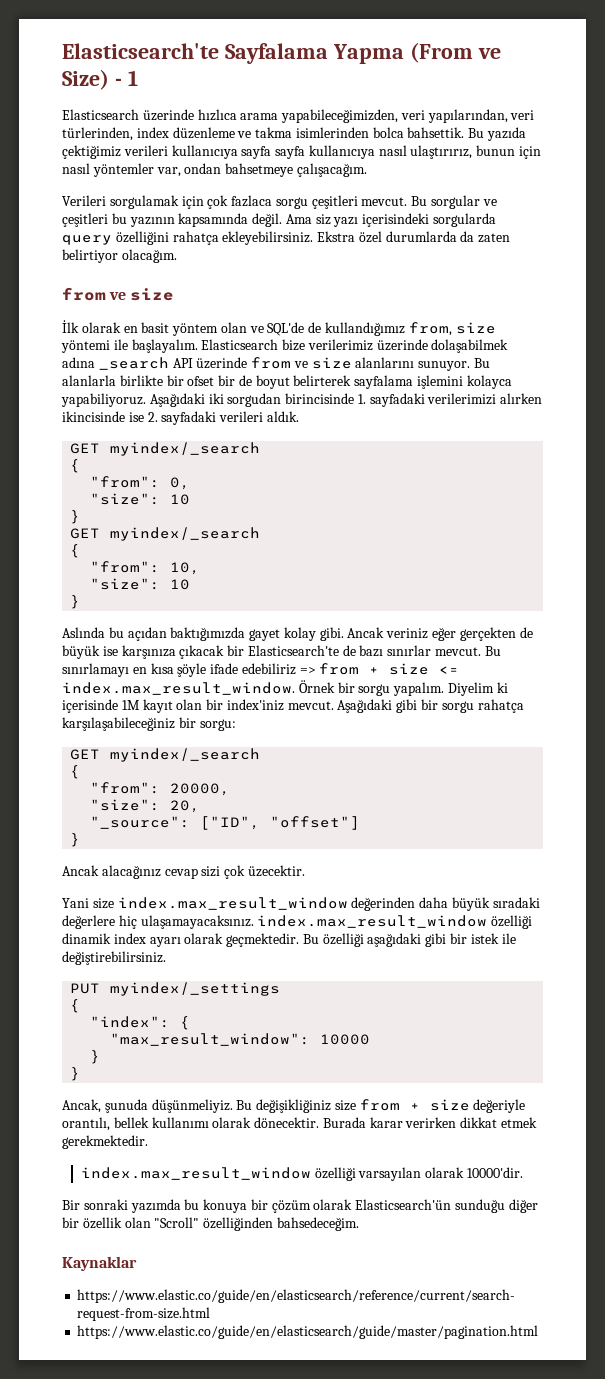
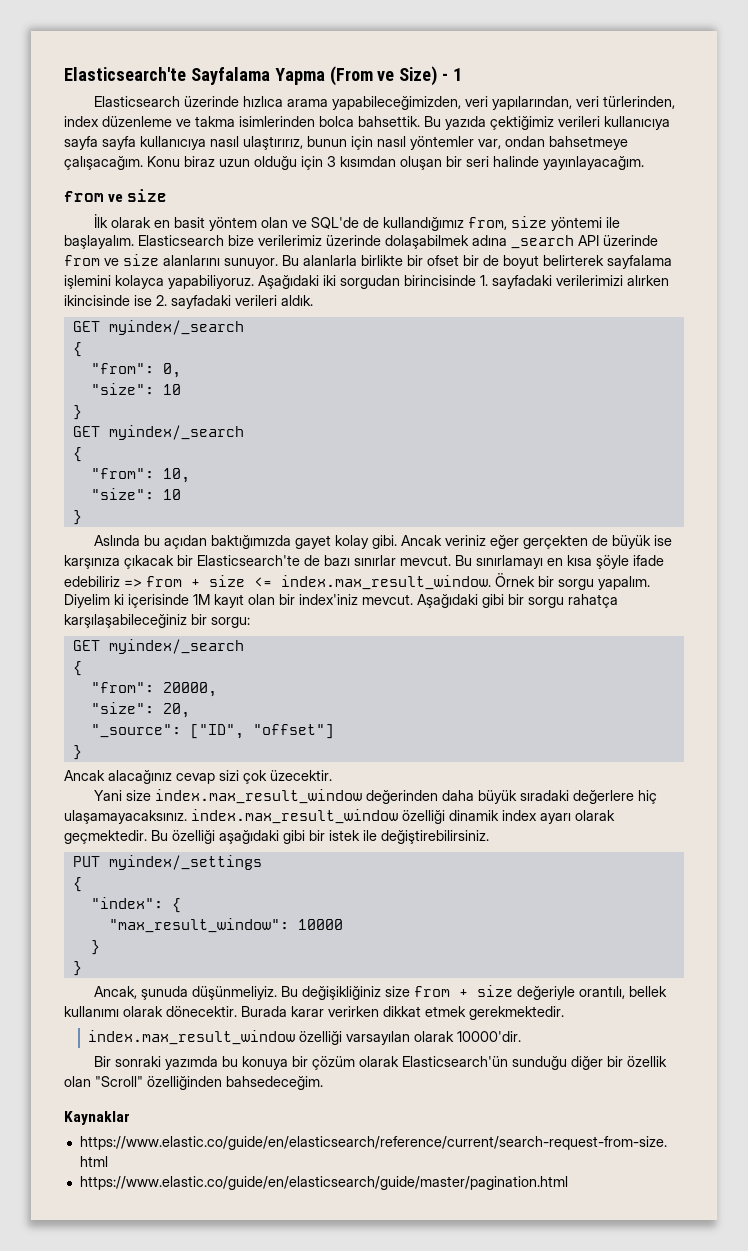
- Bu yazıda çektiğimiz verileri kullanıcıya sayfa sayfa kullanıcıya nasıl ulaştırırız, bunun için nasıl yöntemler var, ondan bahsetmeye çalışacağım.
- Verileri sorgulamak için çok fazlaca sorgu çeşitleri mevcut. Bu sorgular ve çeşitleri bu yazının kapsamında değil. Ama siz yazı içerisindeki sorgularda query özelliğini rahatça ekleyebilirsiniz. Ekstra özel durumlarda da zaten belirtiyor olacağım.
+ Bu yazıda çektiğimiz verileri kullanıcıya sayfa sayfa kullanıcıya nasıl ulaştırırız, bunun için nasıl yöntemler var, ondan bahsetmeye çalışacağım. Konu biraz uzun olduğu için 3 kısımdan oluşan bir seri halinde yayınlayacağım.

